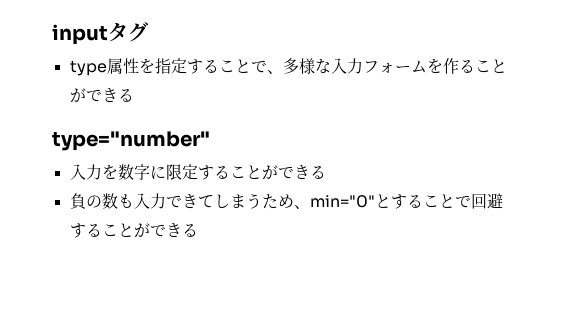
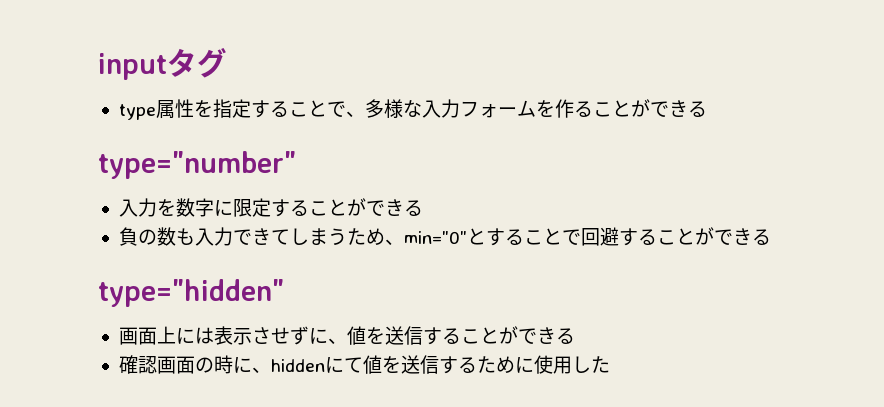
+ type="hidden"
+ 画面上には表示させずに、値を送信することができる
+ 確認画面の時に、hiddenにて値を送信するために使用した

